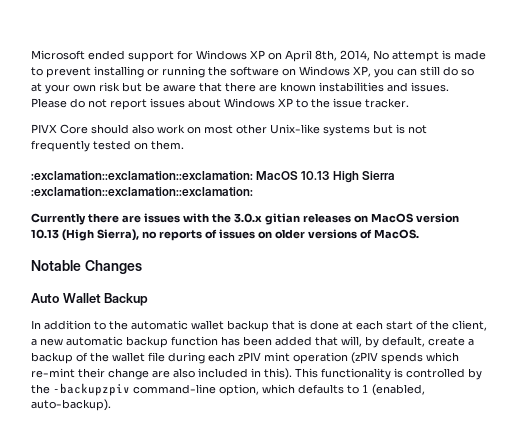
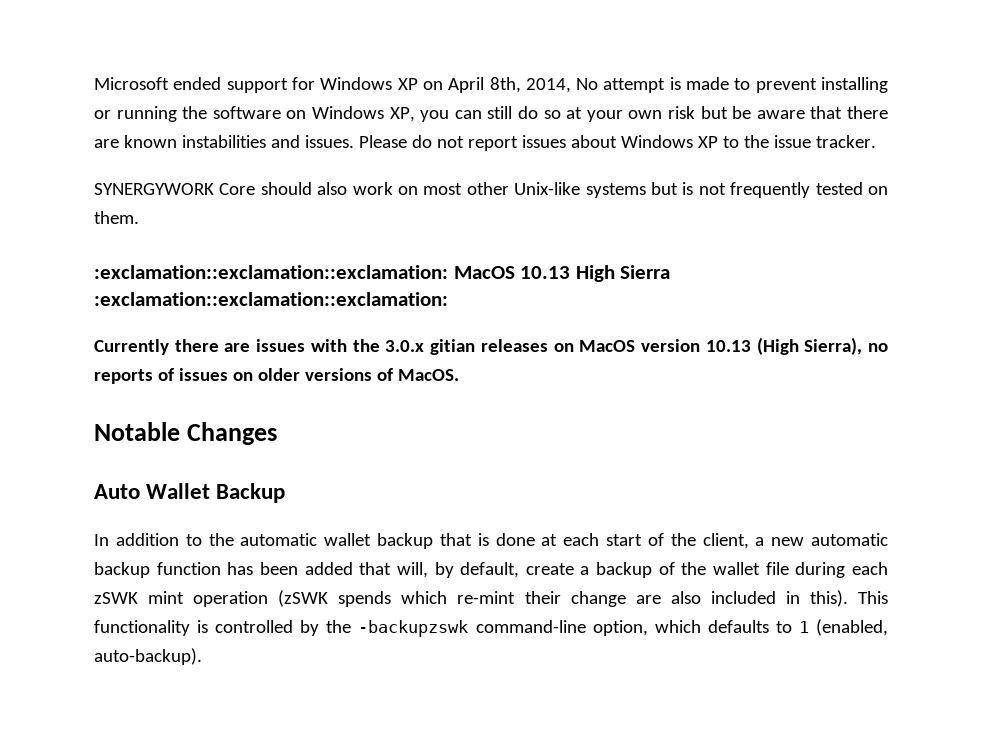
- PIVX Core should also work on most other Unix-like systems but is not frequently tested on them.
+ SYNERGYWORK Core should also work on most other Unix-like systems but is not frequently tested on them.
- In addition to the automatic wallet backup that is done at each start of the client, a new automatic backup function has been added that will, by default, create a backup of the wallet file during each zPIV mint operation (zPIV spends which re-mint their change are also included in this).
+ In addition to the automatic wallet backup that is done at each start of the client, a new automatic backup function has been added that will, by default, create a backup of the wallet file during each zSWK mint operation (zSWK spends which re-mint their change are also included in this).
- This functionality is controlled by the -backupzpiv command-line option, which defaults to 1 (enabled, auto-backup).
+ This functionality is controlled by the -backupzswk command-line option, which defaults to 1 (enabled, auto-backup).

